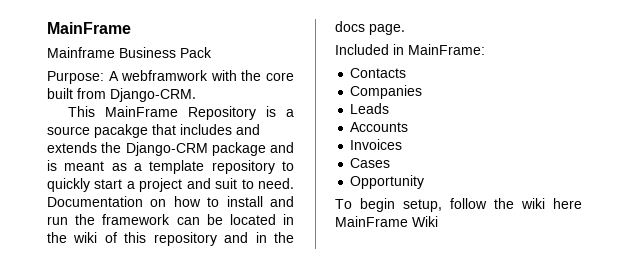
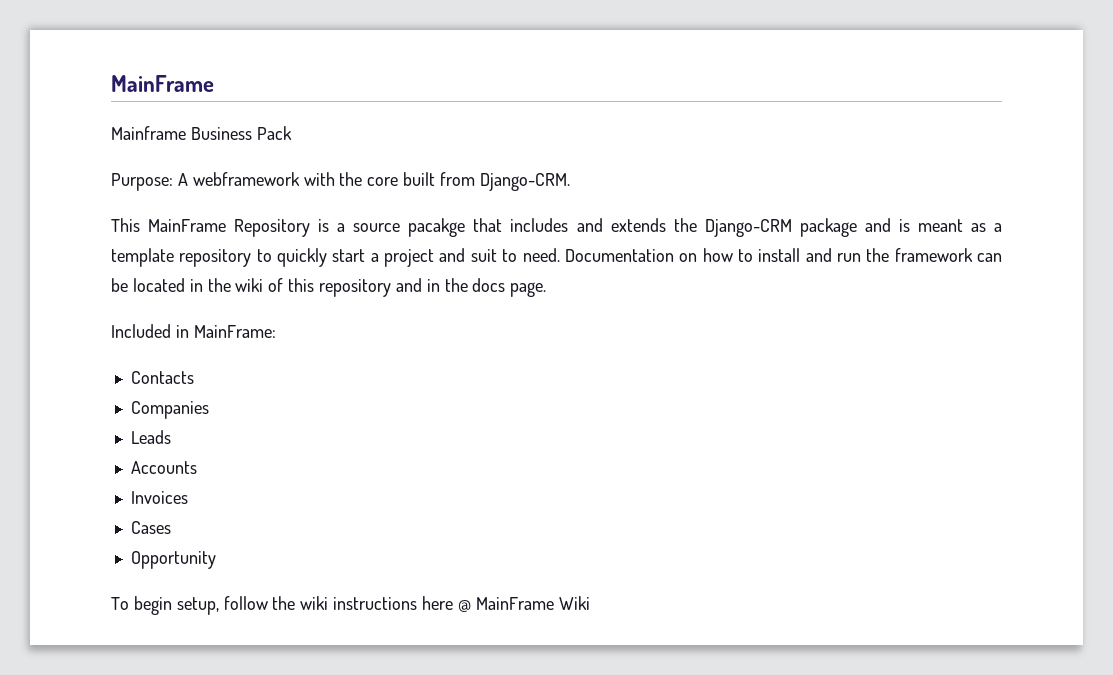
- Purpose: A webframwork with the core built from Django-CRM.
+ Purpose: A webframework with the core built from Django-CRM.
- To begin setup, follow the wiki here MainFrame Wiki
+ To begin setup, follow the wiki instructions here @ MainFrame Wiki

